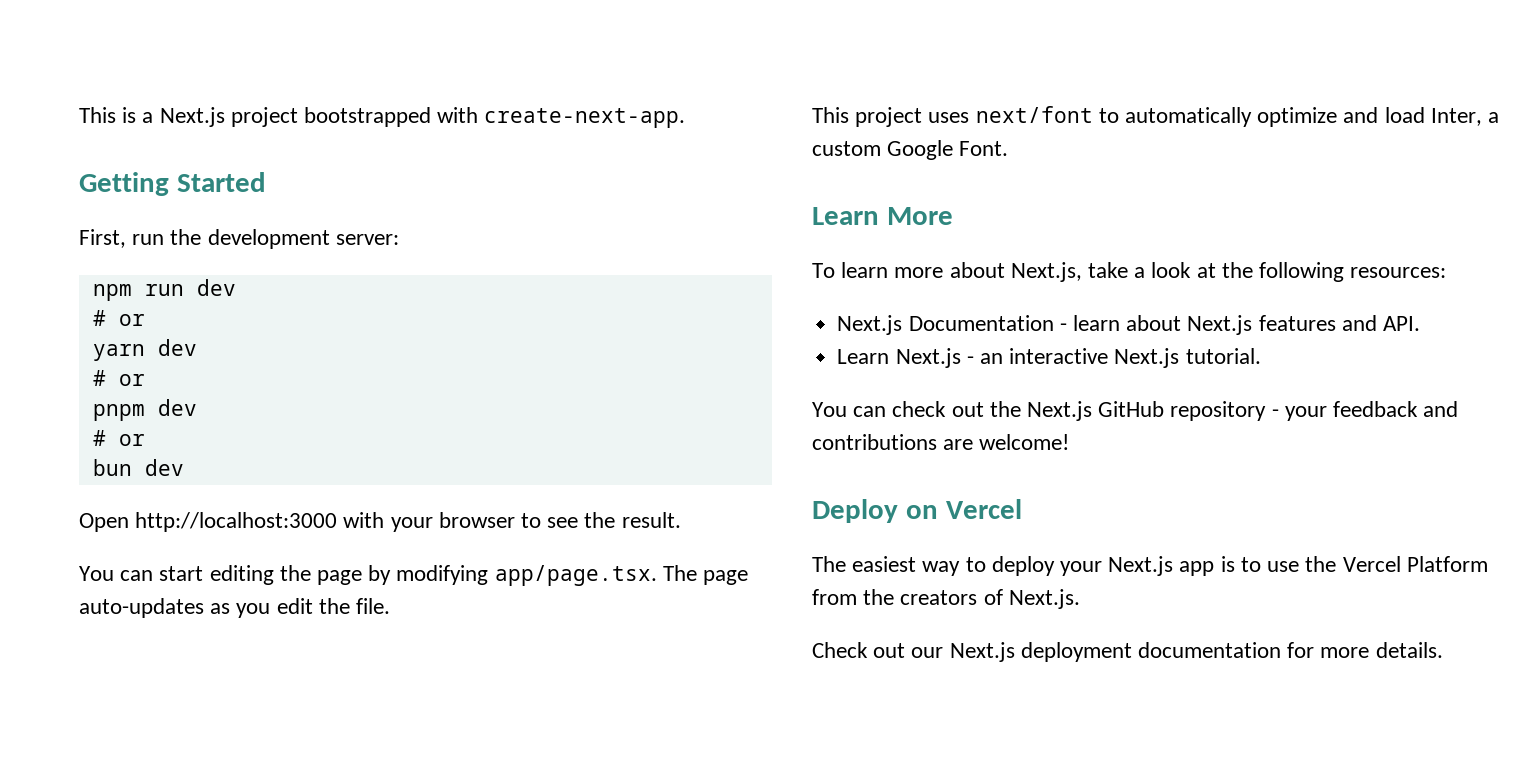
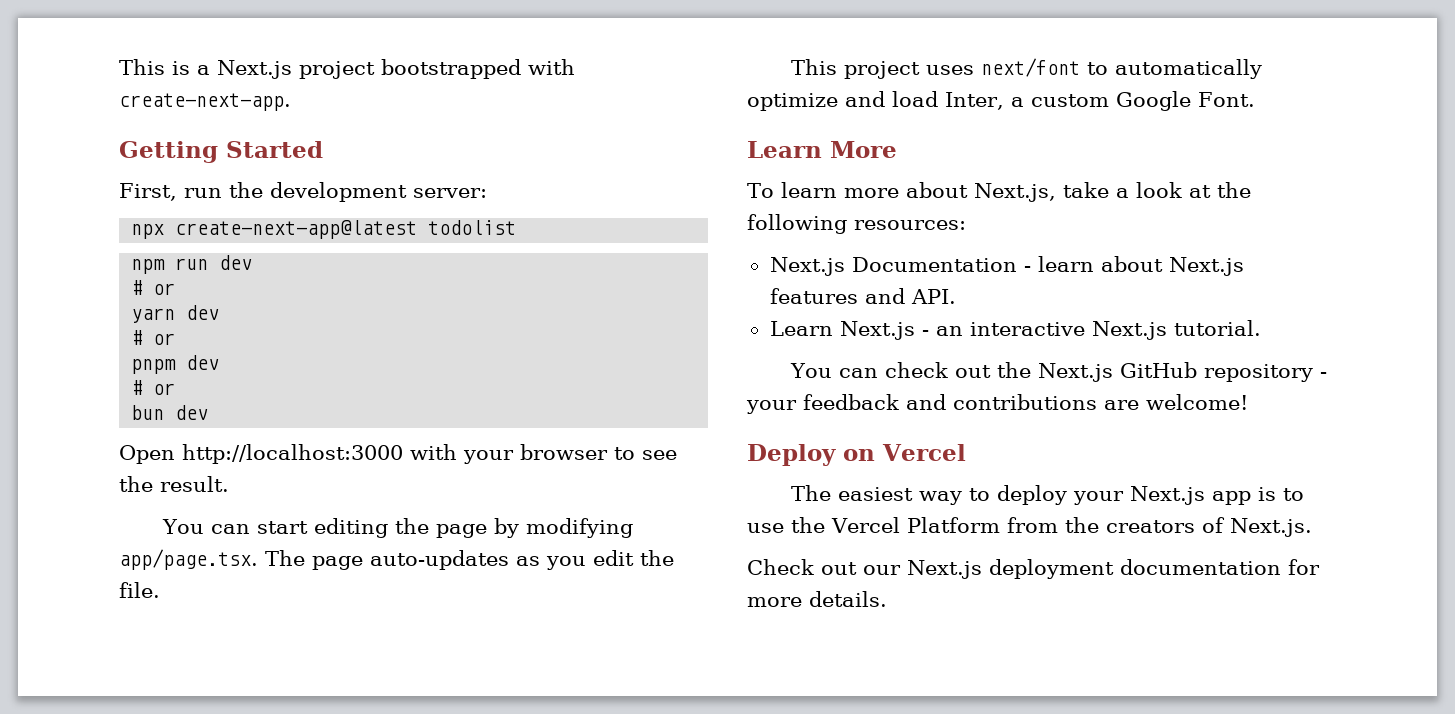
+ npx create-next-app@latest todolist

